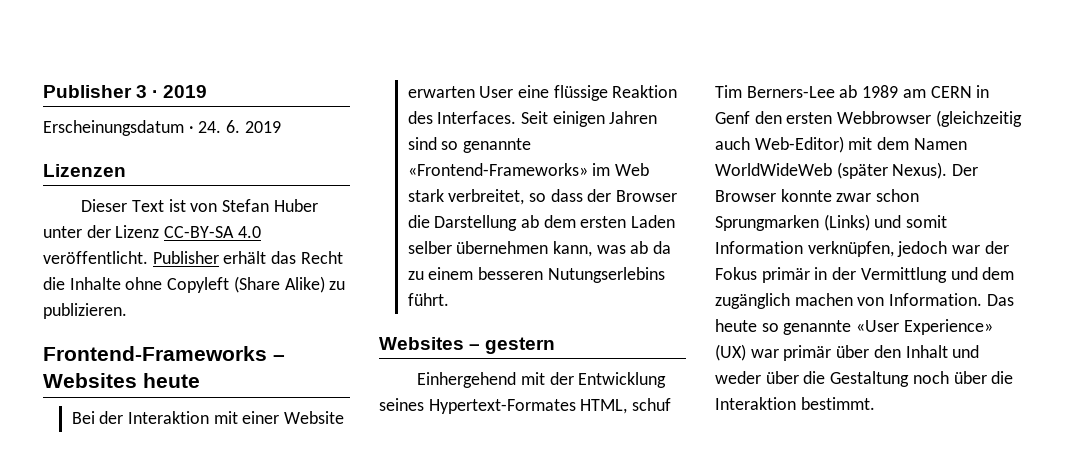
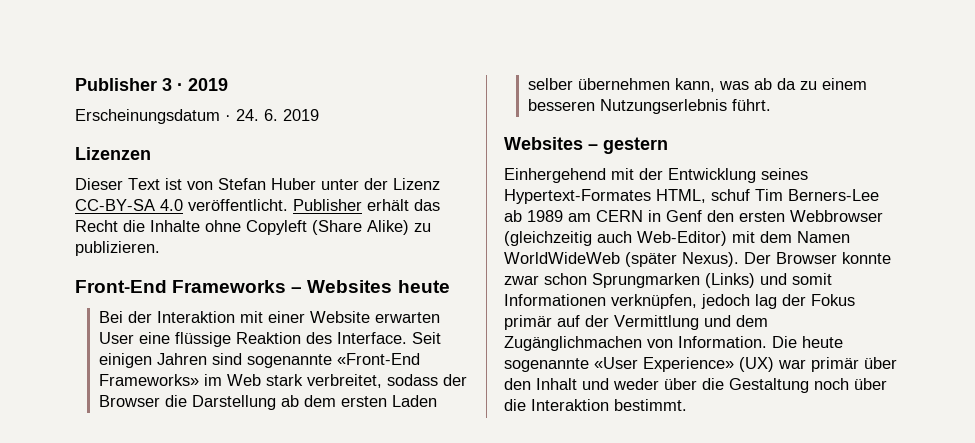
- Frontend-Frameworks – Websites heute
+ Front-End Frameworks – Websites heute
- Bei der Interaktion mit einer Website erwarten User eine flüssige Reaktion des Interfaces.
+ Bei der Interaktion mit einer Website erwarten User eine flüssige Reaktion des Interface.
- Seit einigen Jahren sind so genannte «Frontend-Frameworks» im Web stark verbreitet, so dass der Browser die Darstellung ab dem ersten Laden selber übernehmen kann, was ab da zu einem besseren Nutungserlebins führt.
+ Seit einigen Jahren sind sogenannte «Front-End Frameworks» im Web stark verbreitet, sodass der Browser die Darstellung ab dem ersten Laden selber übernehmen kann, was ab da zu einem besseren Nutzungserlebnis führt.
- Der Browser konnte zwar schon Sprungmarken (Links) und somit Information verknüpfen, jedoch war der Fokus primär in der Vermittlung und dem zugänglich machen von Information. Das heute so genannte «User Experience» (UX) war primär über den Inhalt und weder über die Gestaltung noch über die Interaktion bestimmt.
+ Der Browser konnte zwar schon Sprungmarken (Links) und somit Informationen verknüpfen, jedoch lag der Fokus primär auf der Vermittlung und dem Zugänglichmachen von Information. Die heute sogenannte «User Experience» (UX) war primär über den Inhalt und weder über die Gestaltung noch über die Interaktion bestimmt.

